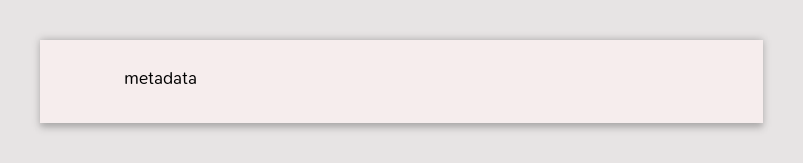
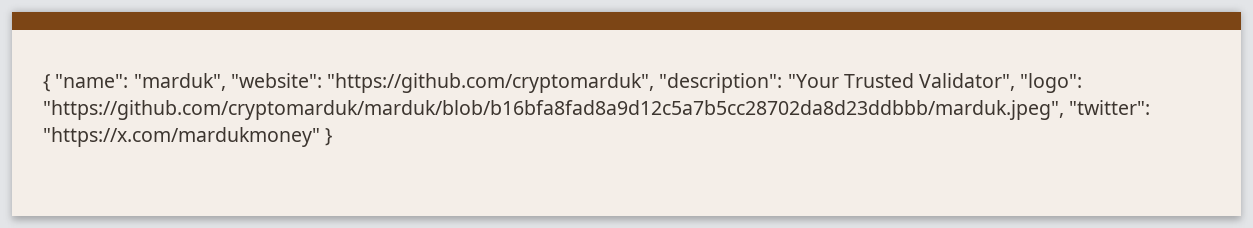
- metadata
+ { "name": "marduk", "website": "https://github.com/cryptomarduk", "description": "Your Trusted Validator", "logo": "https://github.com/cryptomarduk/marduk/blob/b16bfa8fad8a9d12c5a7b5cc28702da8d23ddbbb/marduk.jpeg", "twitter": "https://x.com/mardukmoney" }

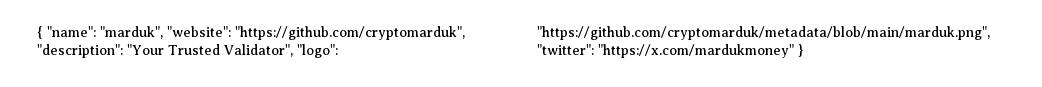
- { "name": "marduk", "website": "https://github.com/cryptomarduk", "description": "Your Trusted Validator", "logo": "https://github.com/cryptomarduk/marduk/blob/b16bfa8fad8a9d12c5a7b5cc28702da8d23ddbbb/marduk.jpeg", "twitter": "https://x.com/mardukmoney" }
+ { "name": "marduk", "website": "https://github.com/cryptomarduk", "description": "Your Trusted Validator", "logo": "https://github.com/cryptomarduk/metadata/blob/main/marduk.png", "twitter": "https://x.com/mardukmoney" }

